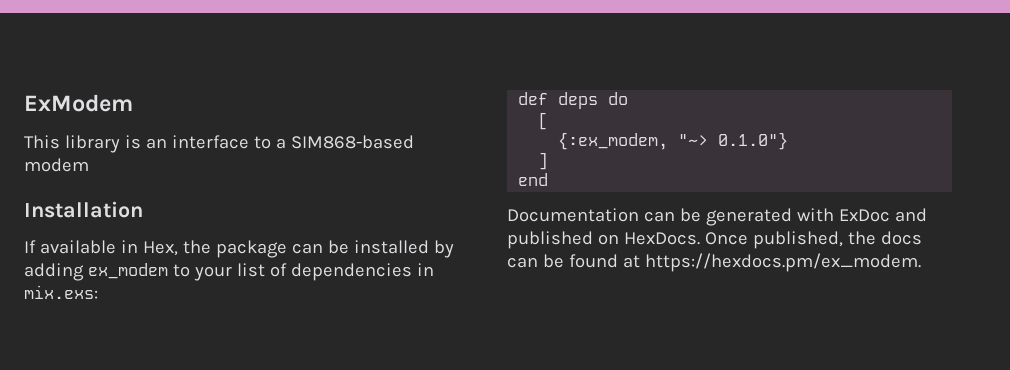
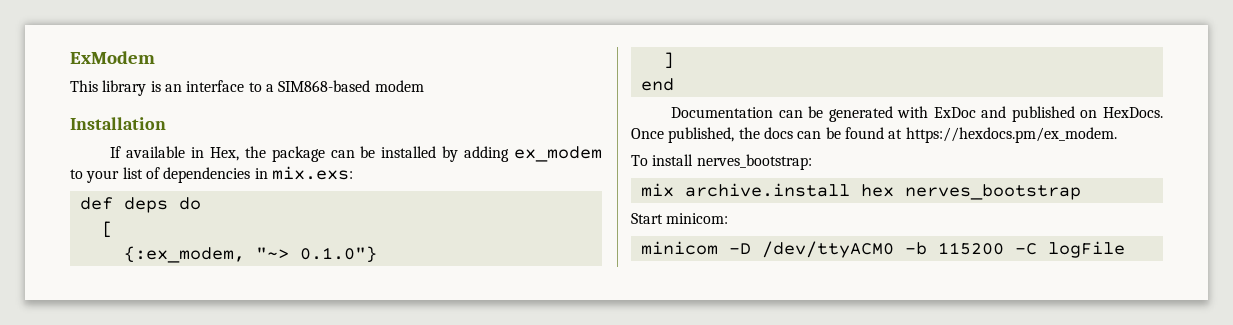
+ To install nerves_bootstrap:
+ mix archive.install hex nerves_bootstrap
+ Start minicom:
+ minicom -D /dev/ttyACM0 -b 115200 -C logFile

